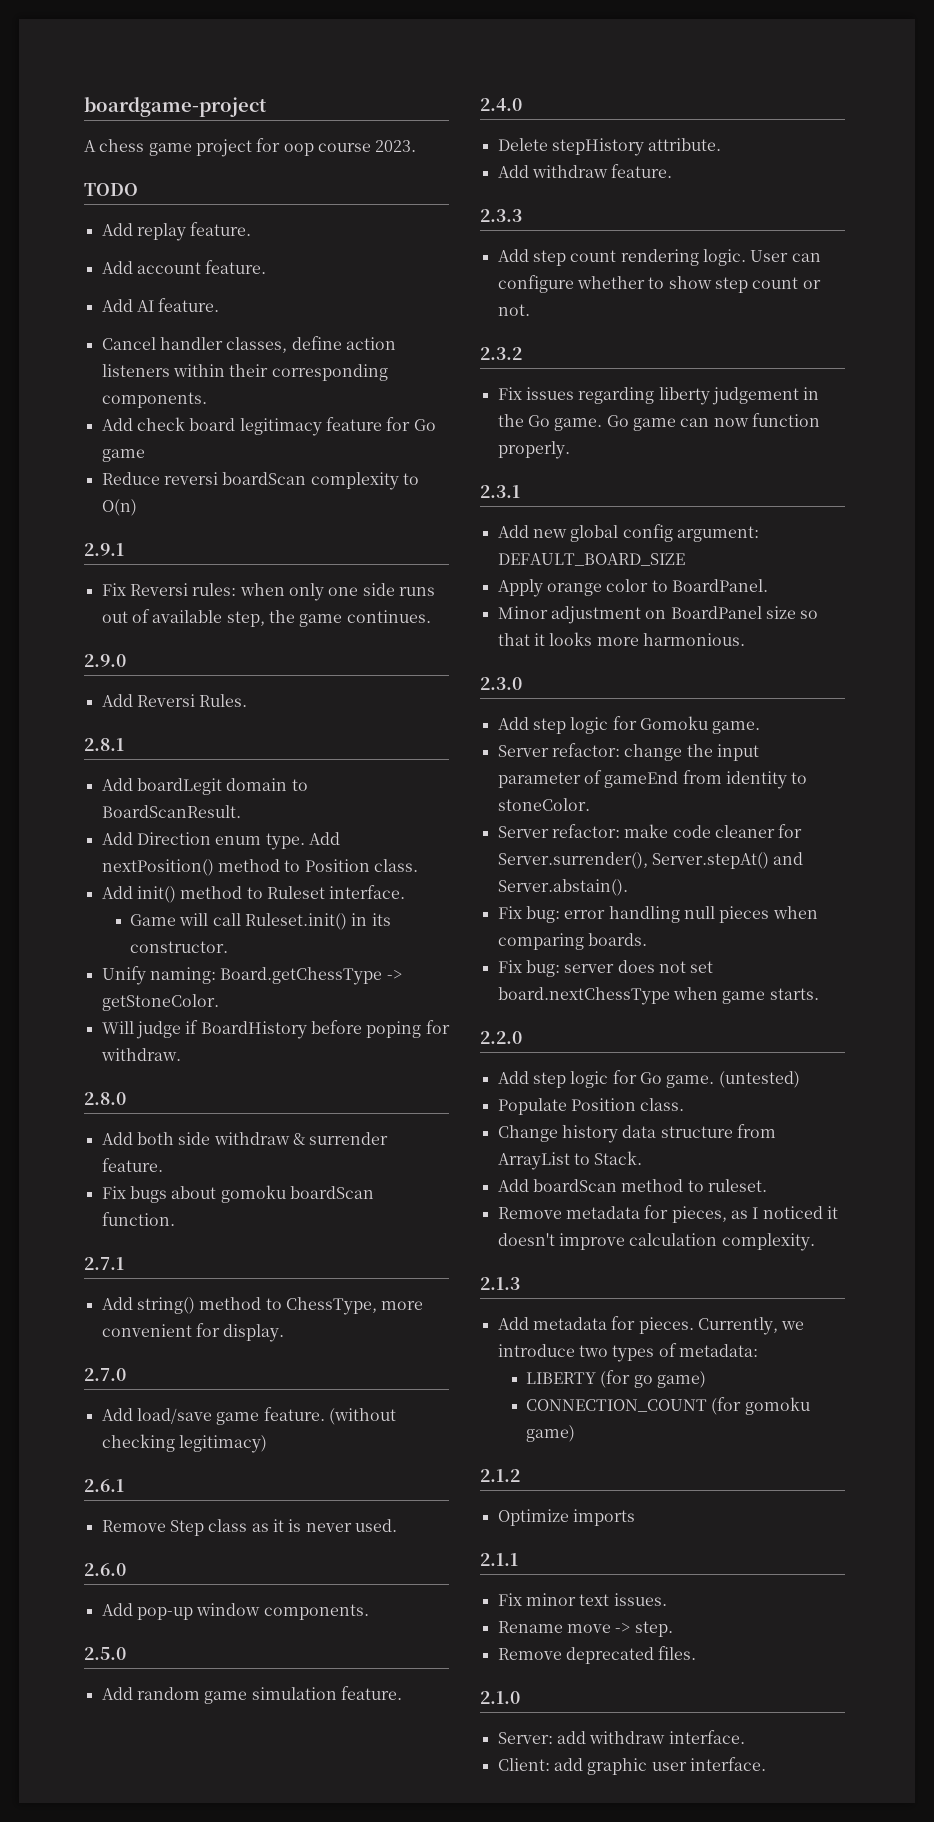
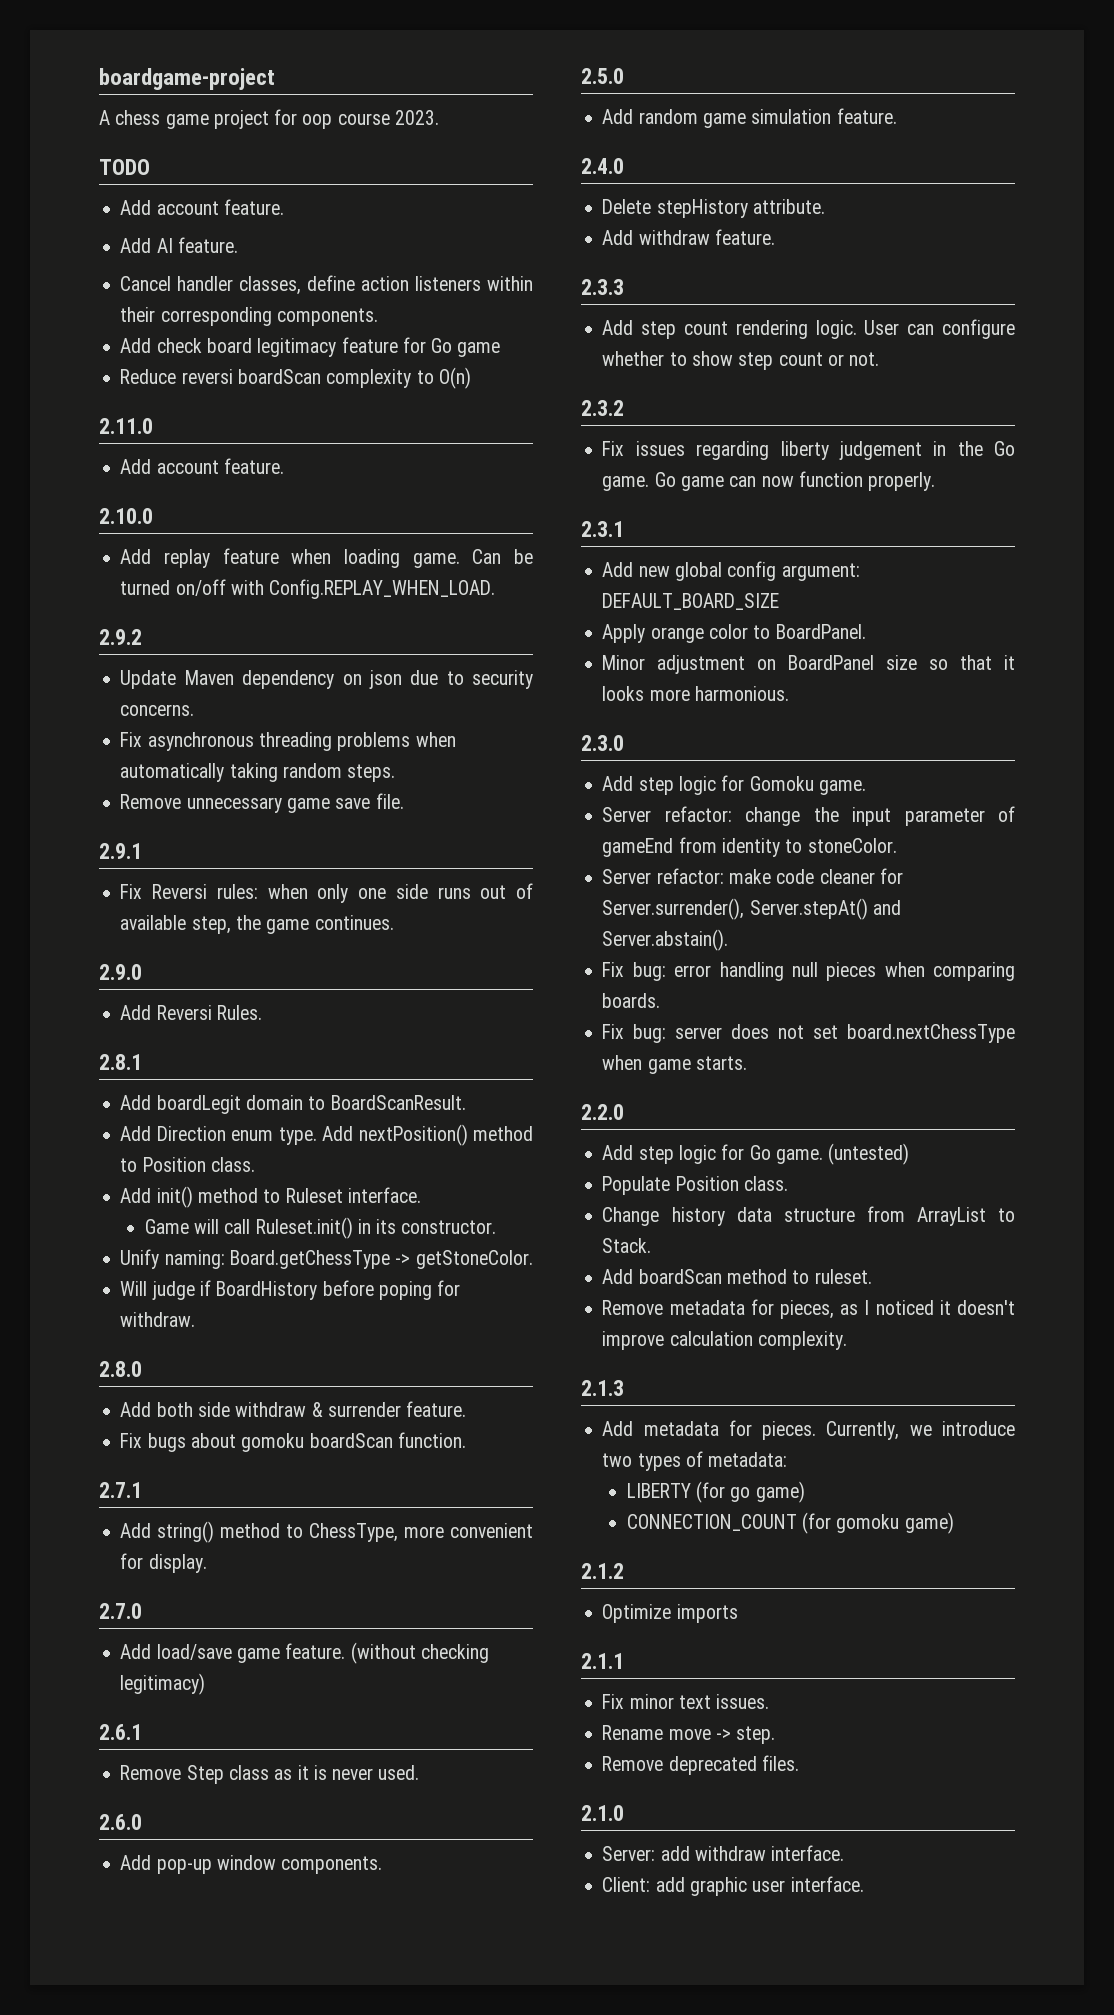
- Add replay feature.
+ 2.11.0
+ Add account feature.
+ 2.10.0
+ Add replay feature when loading game. Can be turned on/off with Config.REPLAY_WHEN_LOAD.
+ 2.9.2
+ Update Maven dependency on json due to security concerns.
+ Fix asynchronous threading problems when automatically taking random steps.
+ Remove unnecessary game save file.

